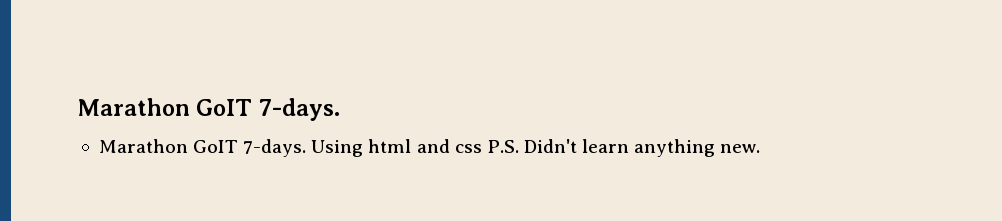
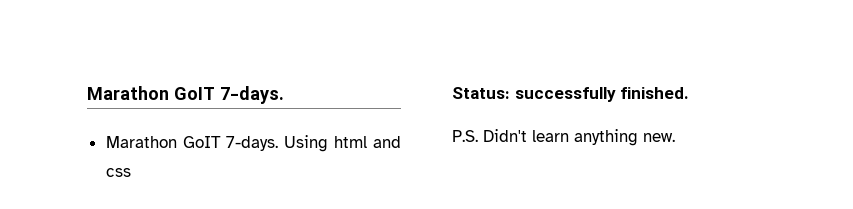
- Using html and css P.S. Didn't learn anything new.
+ Using html and css
+ Status: successfully finished.
+ P.S. Didn't learn anything new.

